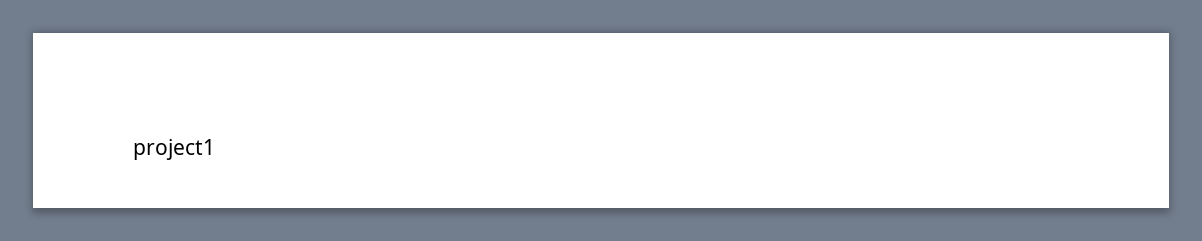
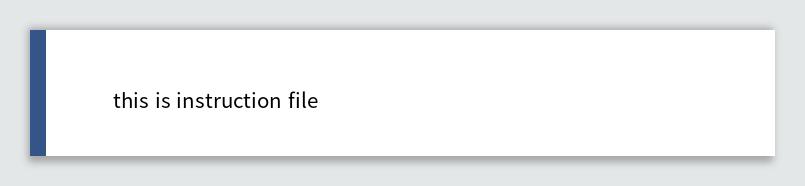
- project1
+ this is instruction file

